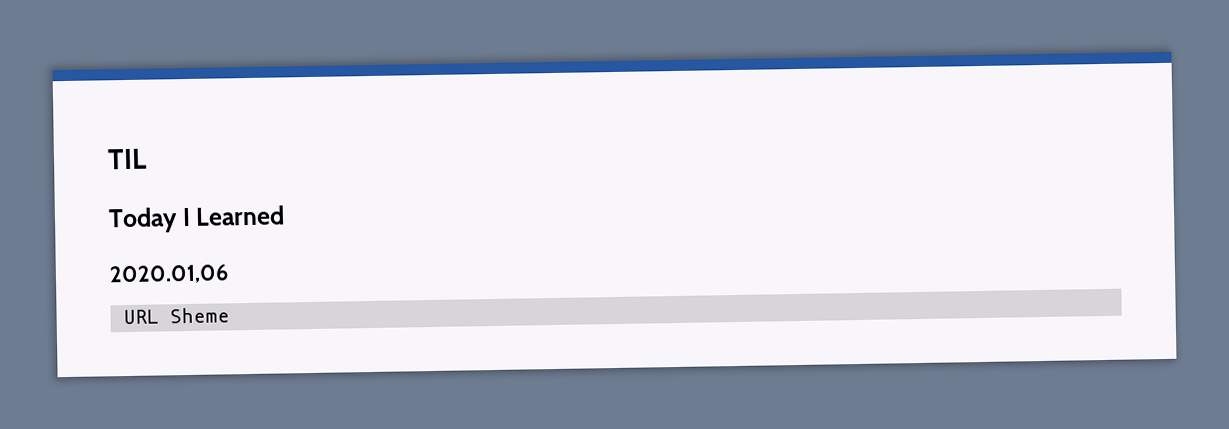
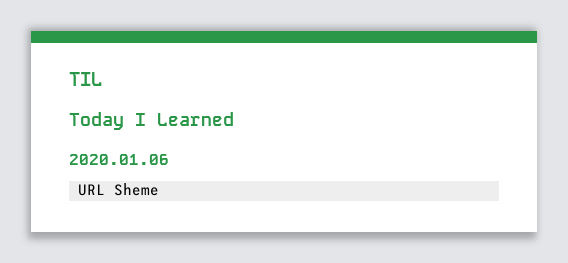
- 2020.01,06
+ 2020.01.06

